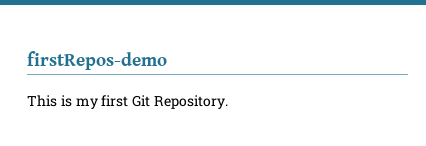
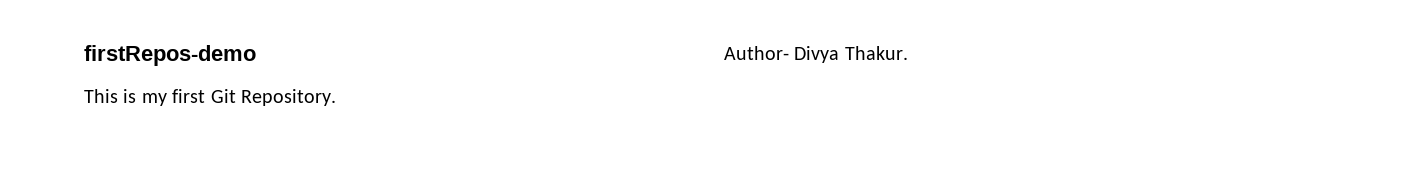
+ Author- Divya Thakur.

